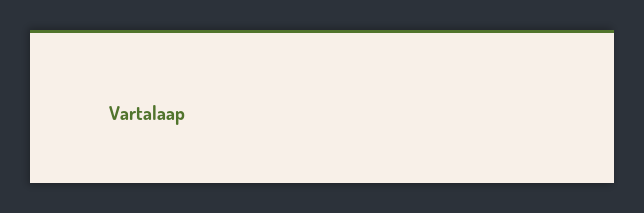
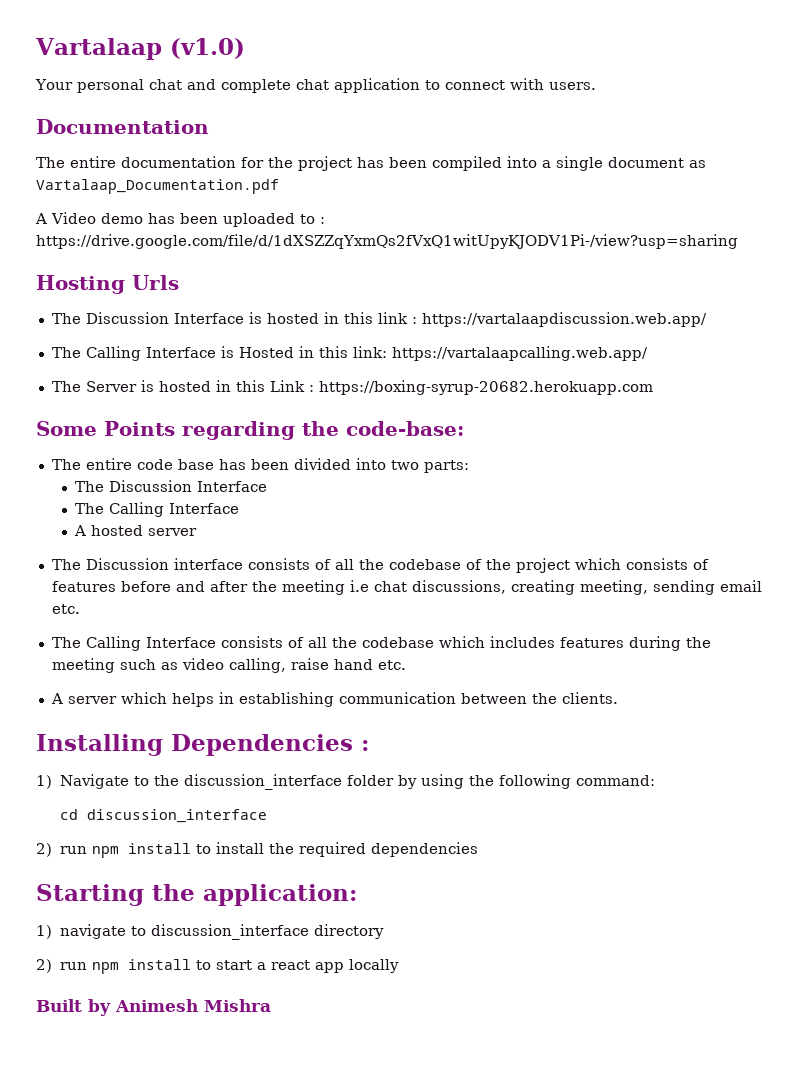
- Vartalaap
+ Vartalaap (v1.0)
+ Your personal chat and complete chat application to connect with users.
+ Documentation
+ The entire documentation for the project has been compiled into a single document as Vartalaap_Documentation.pdf
+ A Video demo has been uploaded to : https://drive.google.com/file/d/1dXSZZqYxmQs2fVxQ1witUpyKJODV1Pi-/view?usp=sharing
+ Hosting Urls
+ The Discussion Interface is hosted in this link : https://vartalaapdiscussion.web.app/
+ The Calling Interface is Hosted in this link: https://vartalaapcalling.web.app/
+ The Server is hosted in this Link : https://boxing-syrup-20682.herokuapp.com
+ Some Points regarding the code-base:
+ The entire code base has been divided into two parts:
+ The Discussion Interface
+ The Calling Interface
+ A hosted server
+ The Discussion interface consists of all the codebase of the project which consists of features before and after the meeting i.e chat discussions, creating meeting, sending email etc.
+ The Calling Interface consists of all the codebase which includes features during the meeting such as video calling, raise hand etc.
+ A server which helps in establishing communication between the clients.
+ Installing Dependencies :
+ 1) Navigate to the discussion_interface folder by using the following command:
+ cd discussion_interface
+ 2) run npm install to install the required dependencies
+ Starting the application:
+ 1) navigate to discussion_interface directory
+ 2) run npm install to start a react app locally
+ Built by Animesh Mishra

